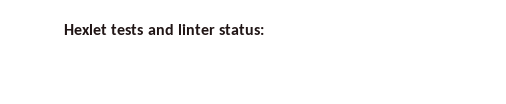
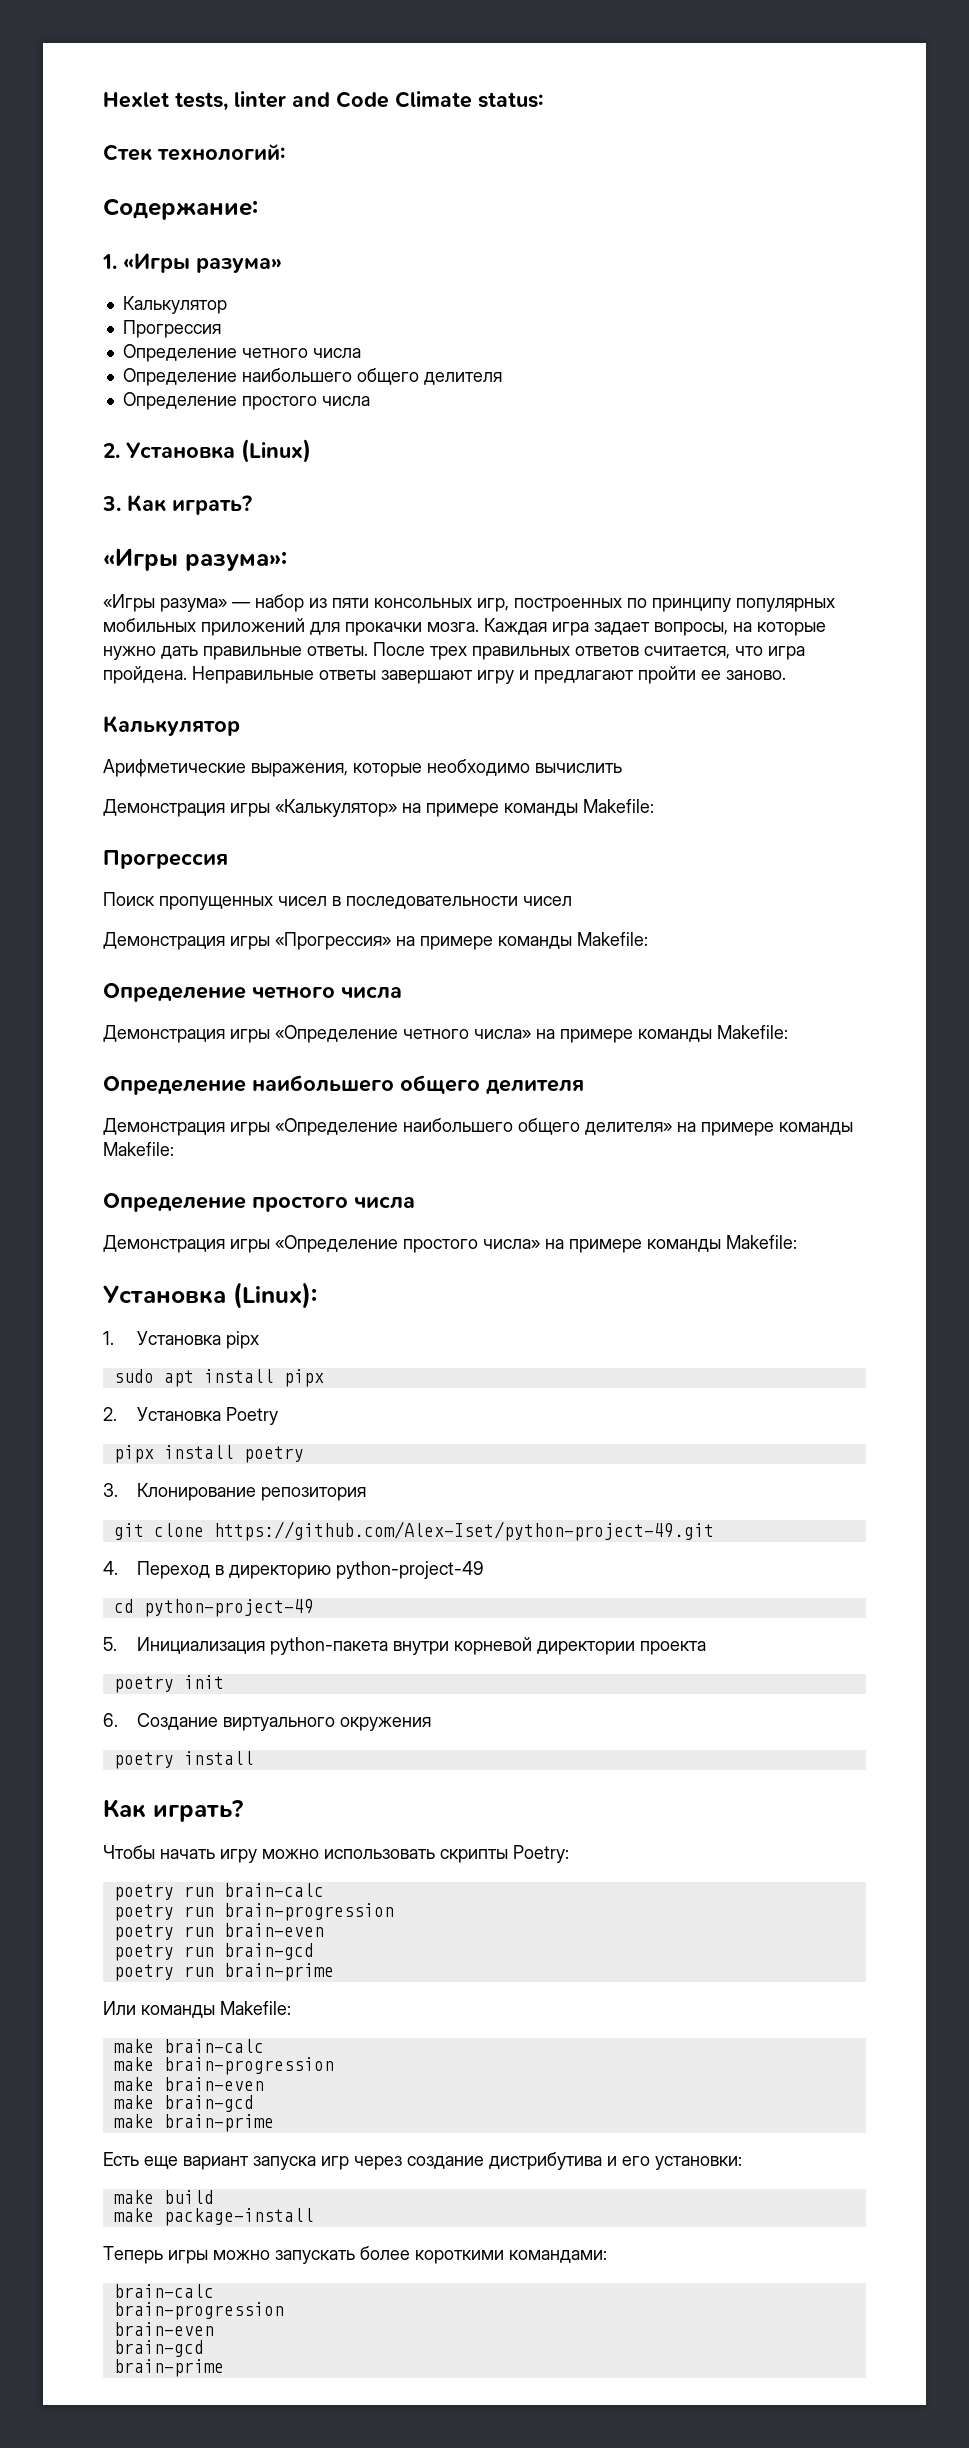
- Hexlet tests and linter status:
+ Hexlet tests, linter and Code Climate status:
+ Стек технологий:
+ Содержание:
+ 1. «Игры разума»
+ Калькулятор
+ Прогрессия
+ Определение четного числа
+ Определение наибольшего общего делителя
+ Определение простого числа
+ 2. Установка (Linux)
+ 3. Как играть?
+ «Игры разума»:
+ «Игры разума» — набор из пяти консольных игр, построенных по принципу популярных мобильных приложений для прокачки мозга. Каждая игра задает вопросы, на которые нужно дать правильные ответы. После трех правильных ответов считается, что игра пройдена. Неправильные ответы завершают игру и предлагают пройти ее заново.
+ Калькулятор
+ Арифметические выражения, которые необходимо вычислить
+ Демонстрация игры «Калькулятор» на примере команды Makefile:
+ Прогрессия
+ Поиск пропущенных чисел в последовательности чисел
+ Демонстрация игры «Прогрессия» на примере команды Makefile:
+ Определение четного числа
+ Демонстрация игры «Определение четного числа» на примере команды Makefile:
+ Определение наибольшего общего делителя
+ Демонстрация игры «Определение наибольшего общего делителя» на примере команды Makefile:
+ Определение простого числа
+ Демонстрация игры «Определение простого числа» на примере команды Makefile:
+ Установка (Linux):
+ 1. Установка pipx
+ sudo apt install pipx
+ 2. Установка Poetry
+ pipx install poetry
+ 3. Клонирование репозитория
+ git clone https://github.com/Alex-Iset/python-project-49.git
+ 4. Переход в директорию python-project-49
+ cd python-project-49
+ 5. Инициализация python-пакета внутри корневой директории проекта
+ poetry init
+ 6. Создание виртуального окружения
+ poetry install
+ Как играть?
+ Чтобы начать игру можно использовать скрипты Poetry:
+ poetry run brain-calc
+ poetry run brain-progression
+ poetry run brain-even
+ poetry run brain-gcd
+ poetry run brain-prime
+ Или команды Makefile:
+ make brain-calc
+ make brain-progression
+ make brain-even
+ make brain-gcd
+ make brain-prime
+ Есть еще вариант запуска игр через создание дистрибутива и его установки:
+ make build
+ make package-install
+ Теперь игры можно запускать более короткими командами:
+ brain-calc
+ brain-progression
+ brain-even
+ brain-gcd
+ brain-prime

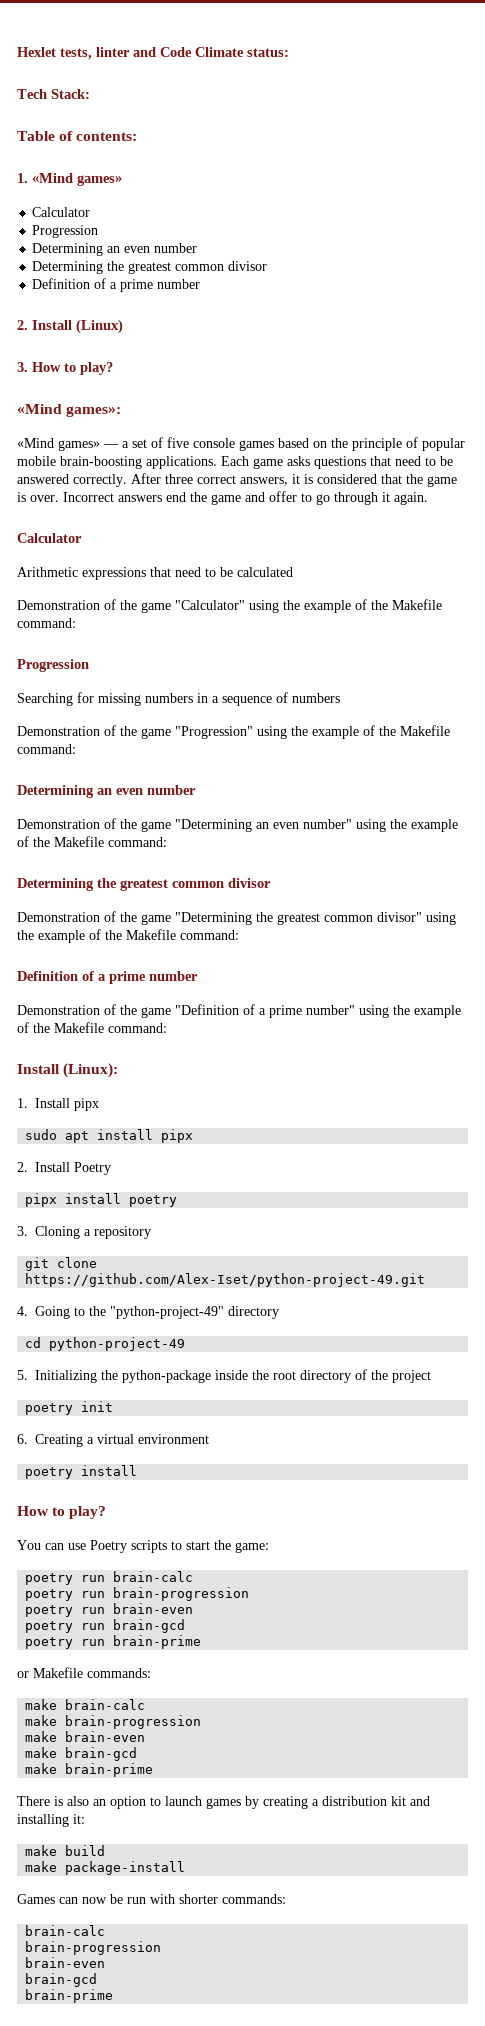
- Стек технологий:
- Содержание:
- 1. «Игры разума»
- Калькулятор
- Прогрессия
- Определение четного числа
- Определение наибольшего общего делителя
- Определение простого числа
- 2. Установка (Linux)
+ Tech Stack:
+ Table of contents:
+ 1. «Mind games»
+ Calculator
+ Progression
+ Determining an even number
+ Determining the greatest common divisor
+ Definition of a prime number
+ 2. Install (Linux)
- 3. Как играть?
- «Игры разума»:
- «Игры разума» — набор из пяти консольных игр, построенных по принципу популярных мобильных приложений для прокачки мозга. Каждая игра задает вопросы, на которые нужно дать правильные ответы. После трех правильных ответов считается, что игра пройдена. Неправильные ответы завершают игру и предлагают пройти ее заново.
- Калькулятор
- Арифметические выражения, которые необходимо вычислить
- Демонстрация игры «Калькулятор» на примере команды Makefile:
- Прогрессия
- Поиск пропущенных чисел в последовательности чисел
- Демонстрация игры «Прогрессия» на примере команды Makefile:
- Определение четного числа
- Демонстрация игры «Определение четного числа» на примере команды Makefile:
- Определение наибольшего общего делителя
- Демонстрация игры «Определение наибольшего общего делителя» на примере команды Makefile:
- Определение простого числа
- Демонстрация игры «Определение простого числа» на примере команды Makefile:
- Установка (Linux):
+ 3. How to play?
+ «Mind games»:
+ «Mind games» — a set of five console games based on the principle of popular mobile brain-boosting applications. Each game asks questions that need to be answered correctly. After three correct answers, it is considered that the game is over. Incorrect answers end the game and offer to go through it again.
+ Calculator
+ Arithmetic expressions that need to be calculated
+ Demonstration of the game "Calculator" using the example of the Makefile command:
+ Progression
+ Searching for missing numbers in a sequence of numbers
+ Demonstration of the game "Progression" using the example of the Makefile command:
+ Determining an even number
+ Demonstration of the game "Determining an even number" using the example of the Makefile command:
+ Determining the greatest common divisor
+ Demonstration of the game "Determining the greatest common divisor" using the example of the Makefile command:
+ Definition of a prime number
+ Demonstration of the game "Definition of a prime number" using the example of the Makefile command:
+ Install (Linux):
- 1. Установка pipx
+ 1. Install pipx
- 2. Установка Poetry
+ 2. Install Poetry
- 3. Клонирование репозитория
+ 3. Cloning a repository
- 4. Переход в директорию python-project-49
+ 4. Going to the "python-project-49" directory
  cd python-project-49
- 5. Инициализация python-пакета внутри корневой директории проекта
+ 5. Initializing the python-package inside the root directory of the project
  poetry init
- 6. Создание виртуального окружения
+ 6. Creating a virtual environment
  poetry install
- Как играть?
- Чтобы начать игру можно использовать скрипты Poetry:
+ How to play?
+ You can use Poetry scripts to start the game:
- Или команды Makefile:
+ or Makefile commands:
- Есть еще вариант запуска игр через создание дистрибутива и его установки:
+ There is also an option to launch games by creating a distribution kit and installing it:
  make build
  make package-install
- Теперь игры можно запускать более короткими командами:
+ Games can now be run with shorter commands:

